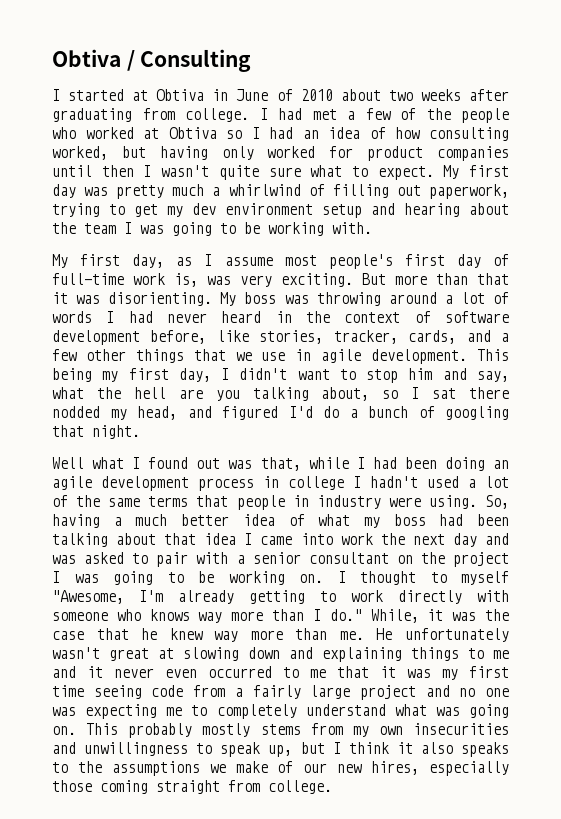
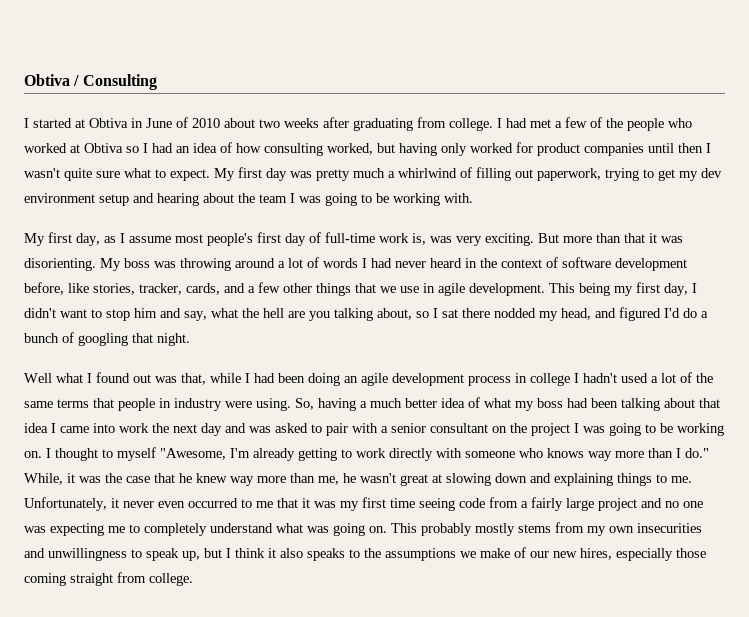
- While, it was the case that he knew way more than me. He unfortunately wasn't great at slowing down and explaining things to me and it never even occurred to me that it was my first time seeing code from a fairly large project and no one was expecting me to completely understand what was going on.
+ While, it was the case that he knew way more than me, he wasn't great at slowing down and explaining things to me. Unfortunately, it never even occurred to me that it was my first time seeing code from a fairly large project and no one was expecting me to completely understand what was going on.

